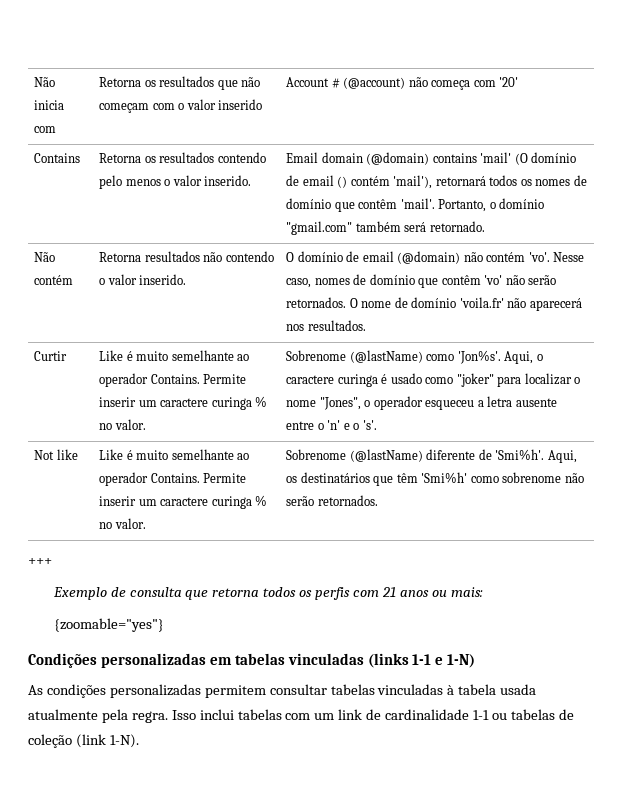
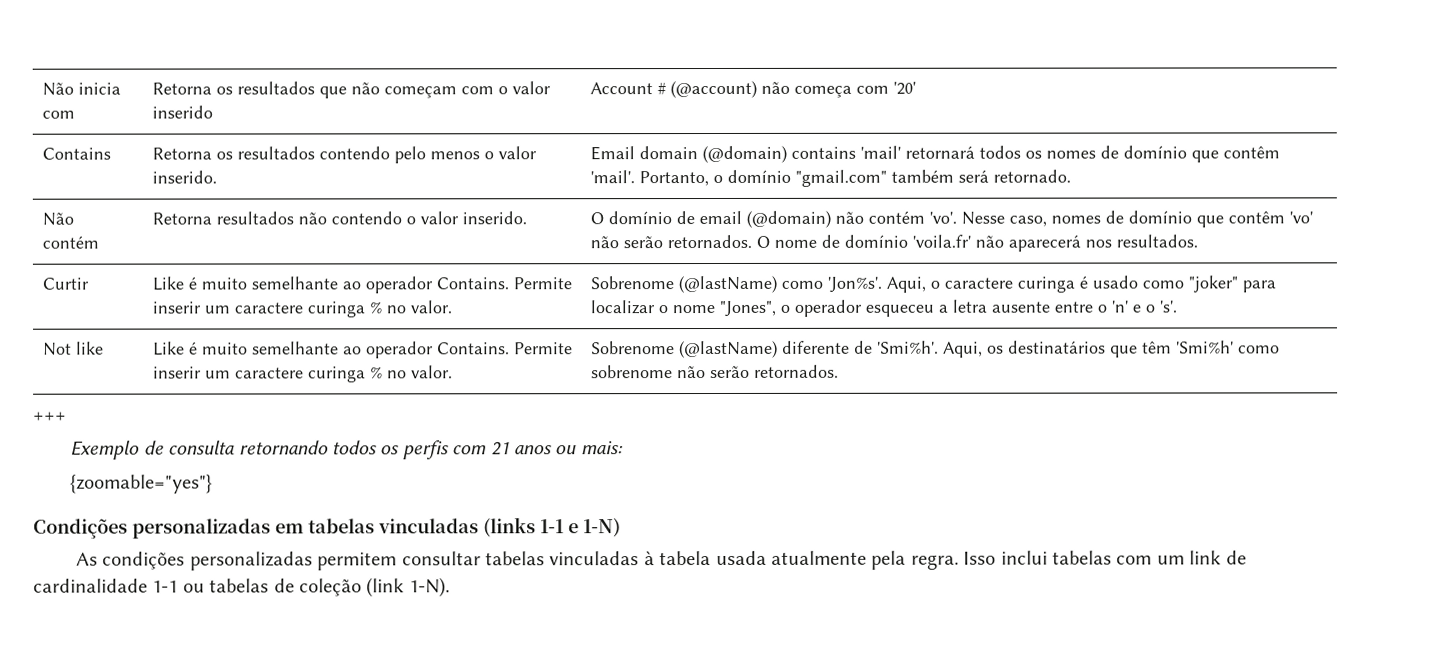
- Contains | Retorna os resultados contendo pelo menos o valor inserido. | Email domain (@domain) contains 'mail' (O domínio de email () contém 'mail'), retornará todos os nomes de domínio que contêm 'mail'. Portanto, o domínio "gmail.com" também será retornado.
+ Contains | Retorna os resultados contendo pelo menos o valor inserido. | Email domain (@domain) contains 'mail' retornará todos os nomes de domínio que contêm 'mail'. Portanto, o domínio "gmail.com" também será retornado.
- Exemplo de consulta que retorna todos os perfis com 21 anos ou mais:
+ Exemplo de consulta retornando todos os perfis com 21 anos ou mais:

